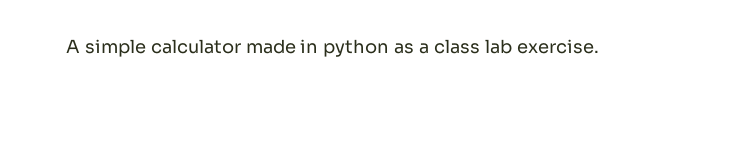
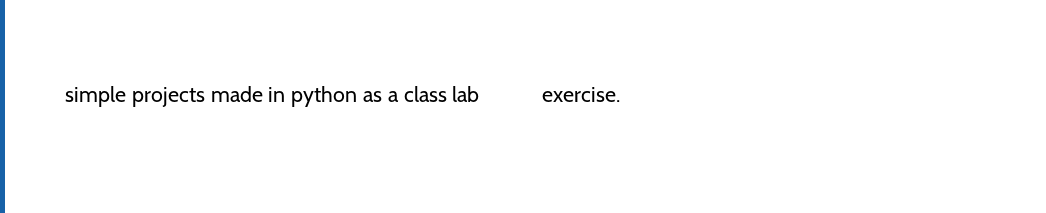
- A simple calculator made in python as a class lab exercise.
+ simple projects made in python as a class lab exercise.

